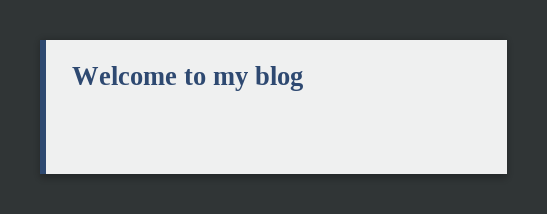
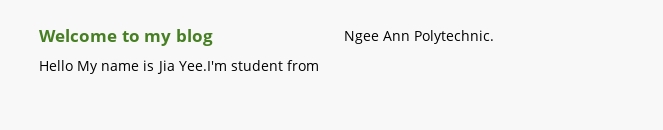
+ Hello My name is Jia Yee.I'm student from Ngee Ann Polytechnic.

